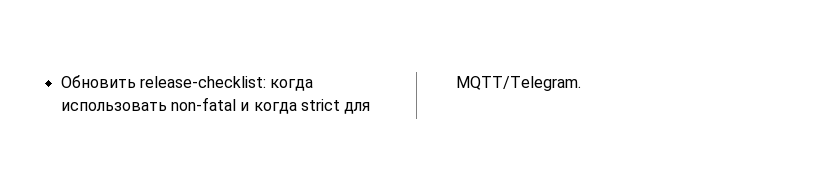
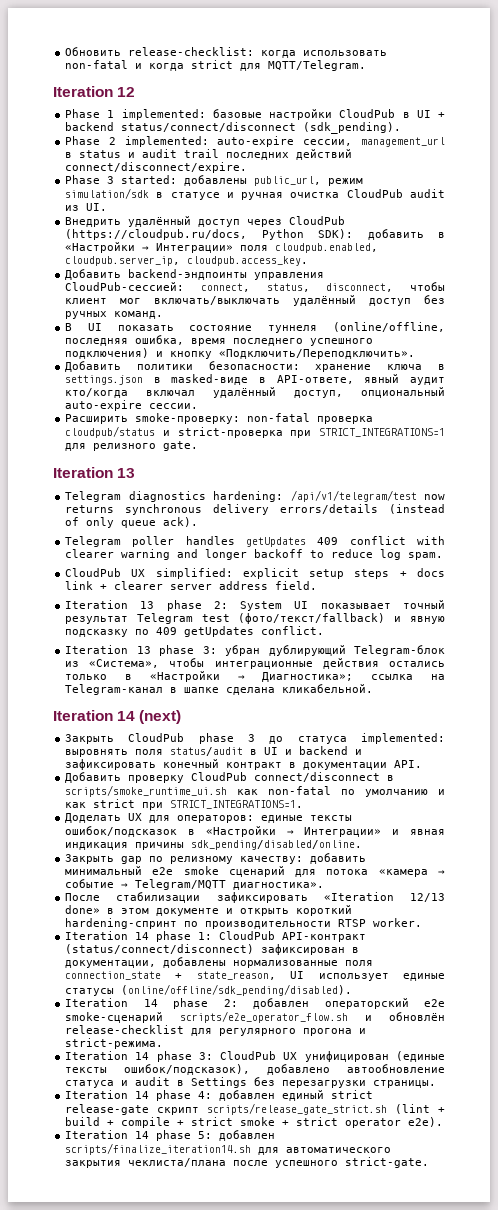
+ Iteration 12
+ Phase 1 implemented: базовые настройки CloudPub в UI + backend status/connect/disconnect (sdk_pending).
+ Phase 2 implemented: auto-expire сессии, management_url в status и audit trail последних действий connect/disconnect/expire.
+ Phase 3 started: добавлены public_url, режим simulation/sdk в статусе и ручная очистка CloudPub audit из UI.
+ Внедрить удалённый доступ через CloudPub (https://cloudpub.ru/docs, Python SDK): добавить в «Настройки → Интеграции» поля cloudpub.enabled, cloudpub.server_ip, cloudpub.access_key.
+ Добавить backend-эндпоинты управления CloudPub-сессией: connect, status, disconnect, чтобы клиент мог включать/выключать удалённый доступ без ручных команд.
+ В UI показать состояние туннеля (online/offline, последняя ошибка, время последнего успешного подключения) и кнопку «Подключить/Переподключить».
+ Добавить политики безопасности: хранение ключа в settings.json в masked-виде в API-ответе, явный аудит кто/когда включал удалённый доступ, опциональный auto-expire сессии.
+ Расширить smoke-проверку: non-fatal проверка cloudpub/status и strict-проверка при STRICT_INTEGRATIONS=1 для релизного gate.
+ Iteration 13
+ Telegram diagnostics hardening: /api/v1/telegram/test now returns synchronous delivery errors/details (instead of only queue ack).
+ Telegram poller handles getUpdates 409 conflict with clearer warning and longer backoff to reduce log spam.
+ CloudPub UX simplified: explicit setup steps + docs link + clearer server address field.
+ Iteration 13 phase 2: System UI показывает точный результат Telegram test (фото/текст/fallback) и явную подсказку по 409 getUpdates conflict.
+ Iteration 13 phase 3: убран дублирующий Telegram-блок из «Система», чтобы интеграционные действия остались только в «Настройки → Диагностика»; ссылка на Telegram-канал в шапке сделана кликабельной.
+ Iteration 14 (next)
+ Закрыть CloudPub phase 3 до статуса implemented: выровнять поля status/audit в UI и backend и зафиксировать конечный контракт в документации API.
+ Добавить проверку CloudPub connect/disconnect в scripts/smoke_runtime_ui.sh как non-fatal по умолчанию и как strict при STRICT_INTEGRATIONS=1.
+ Доделать UX для операторов: единые тексты ошибок/подсказок в «Настройки → Интеграции» и явная индикация причины sdk_pending/disabled/online.
+ Закрыть gap по релизному качеству: добавить минимальный e2e smoke сценарий для потока «камера → событие → Telegram/MQTT диагностика».
+ После стабилизации зафиксировать «Iteration 12/13 done» в этом документе и открыть короткий hardening-спринт по производительности RTSP worker.
+ Iteration 14 phase 1: CloudPub API-контракт (status/connect/disconnect) зафиксирован в документации, добавлены нормализованные поля connection_state + state_reason, UI использует единые статусы (online/offline/sdk_pending/disabled).
+ Iteration 14 phase 2: добавлен операторский e2e smoke-сценарий scripts/e2e_operator_flow.sh и обновлён release-checklist для регулярного прогона и strict-режима.
+ Iteration 14 phase 3: CloudPub UX унифицирован (единые тексты ошибок/подсказок), добавлено автообновление статуса и audit в Settings без перезагрузки страницы.
+ Iteration 14 phase 4: добавлен единый strict release-gate скрипт scripts/release_gate_strict.sh (lint + build + compile + strict smoke + strict operator e2e).
+ Iteration 14 phase 5: добавлен scripts/finalize_iteration14.sh для автоматического закрытия чеклиста/плана после успешного strict-gate.

